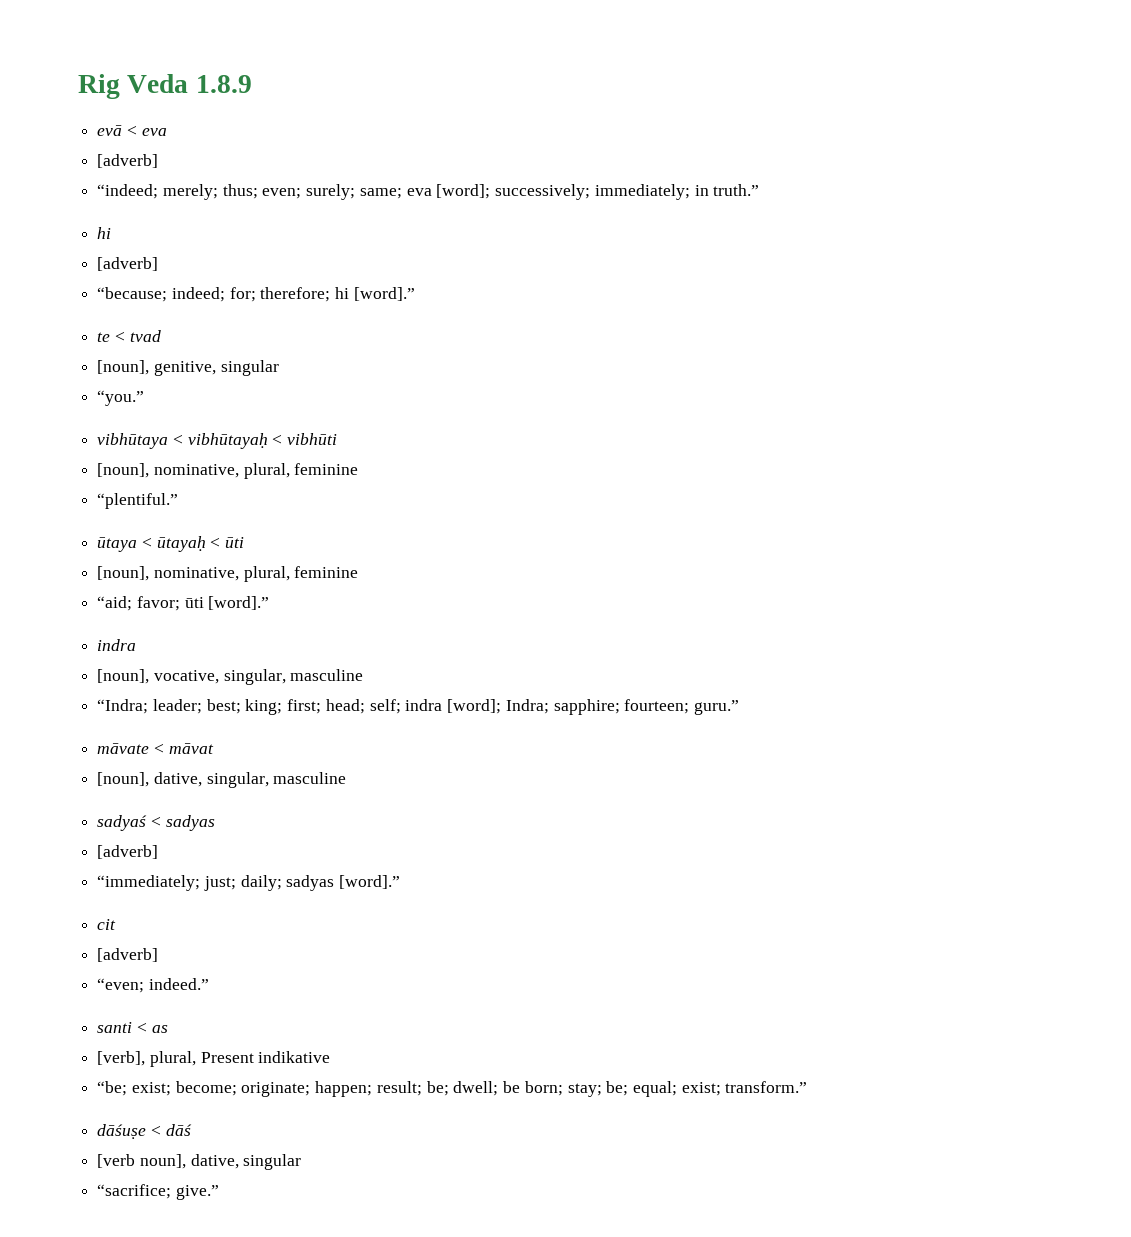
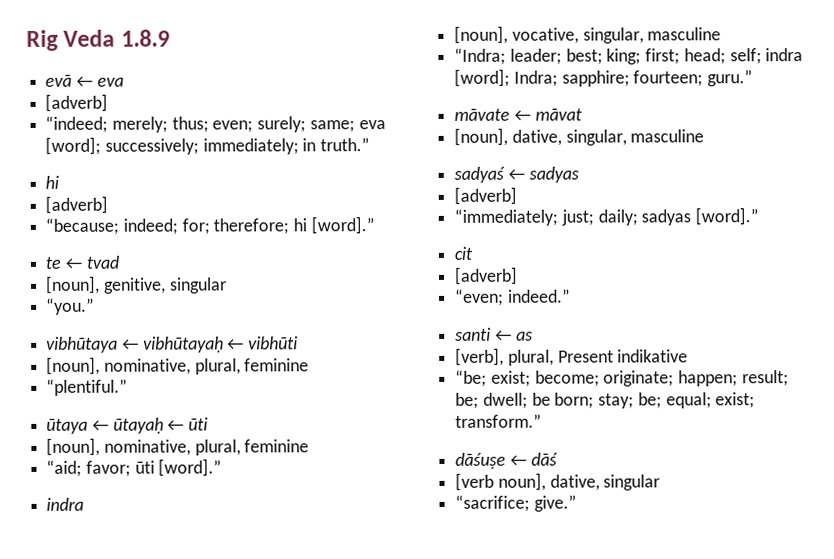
- evā < eva
+ evā ← eva
- te < tvad
+ te ← tvad
- vibhūtaya < vibhūtayaḥ < vibhūti
+ vibhūtaya ← vibhūtayaḥ ← vibhūti
- ūtaya < ūtayaḥ < ūti
+ ūtaya ← ūtayaḥ ← ūti
- māvate < māvat
+ māvate ← māvat
- sadyaś < sadyas
+ sadyaś ← sadyas
- santi < as
+ santi ← as
- dāśuṣe < dāś
+ dāśuṣe ← dāś

